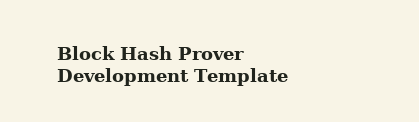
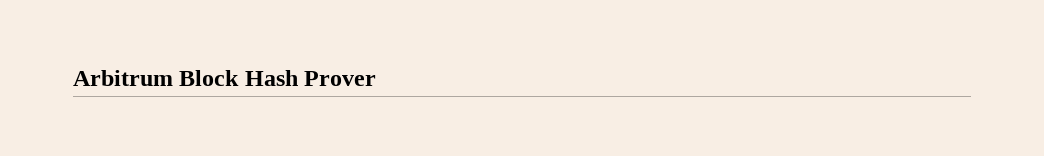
- Block Hash Prover Development Template
+ Arbitrum Block Hash Prover

